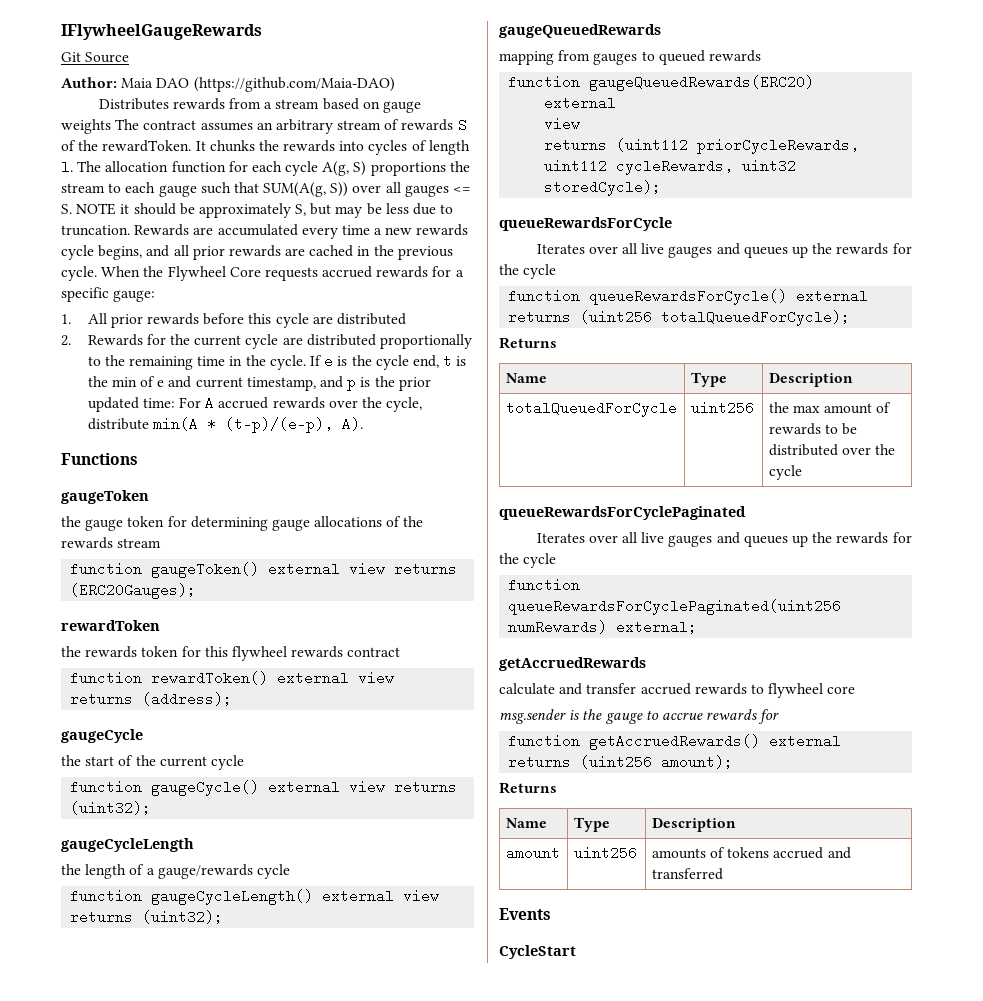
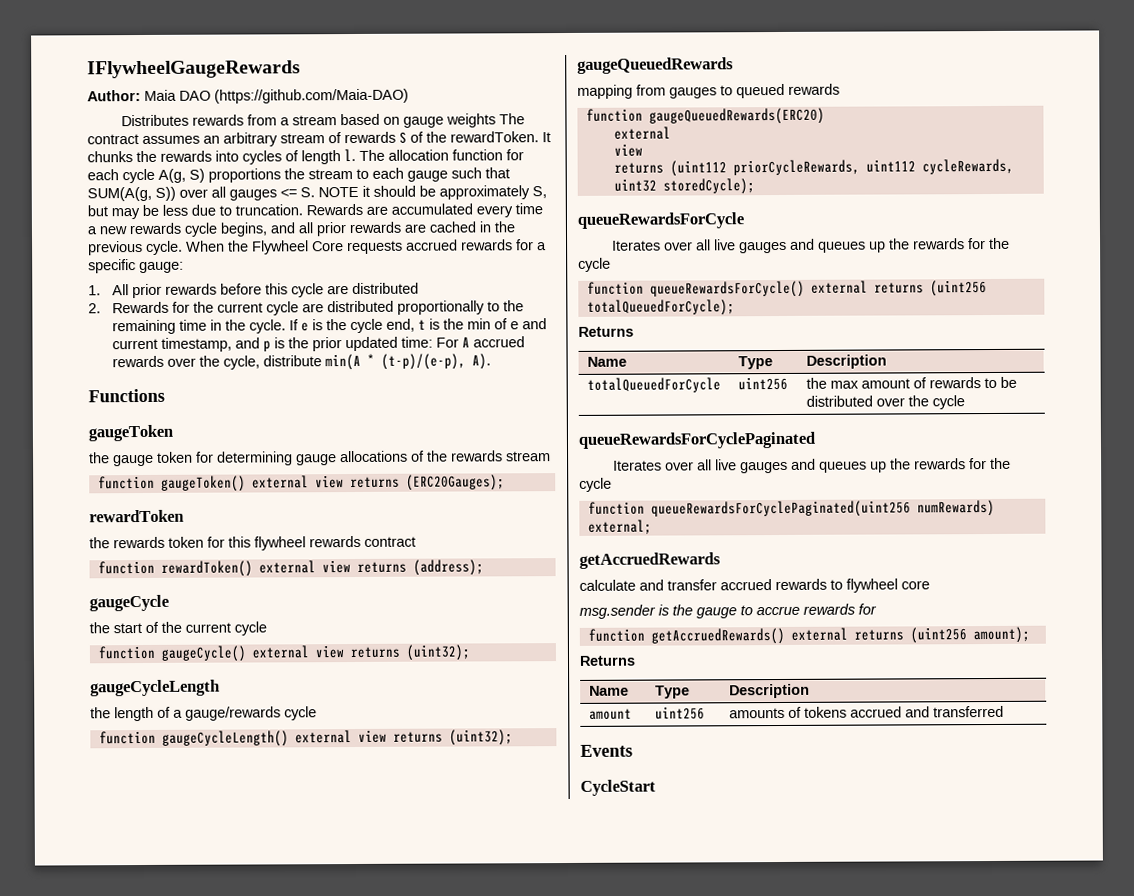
- Git Source

